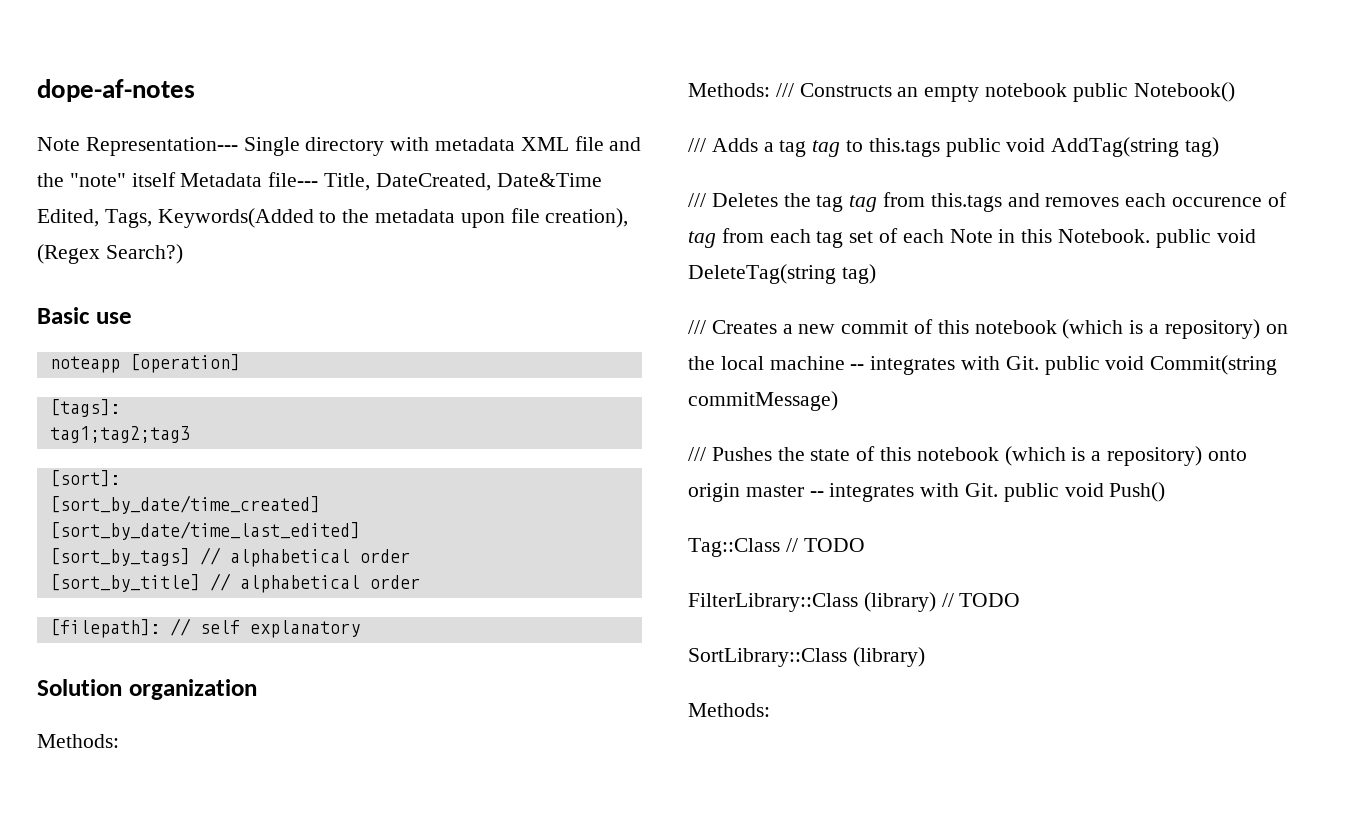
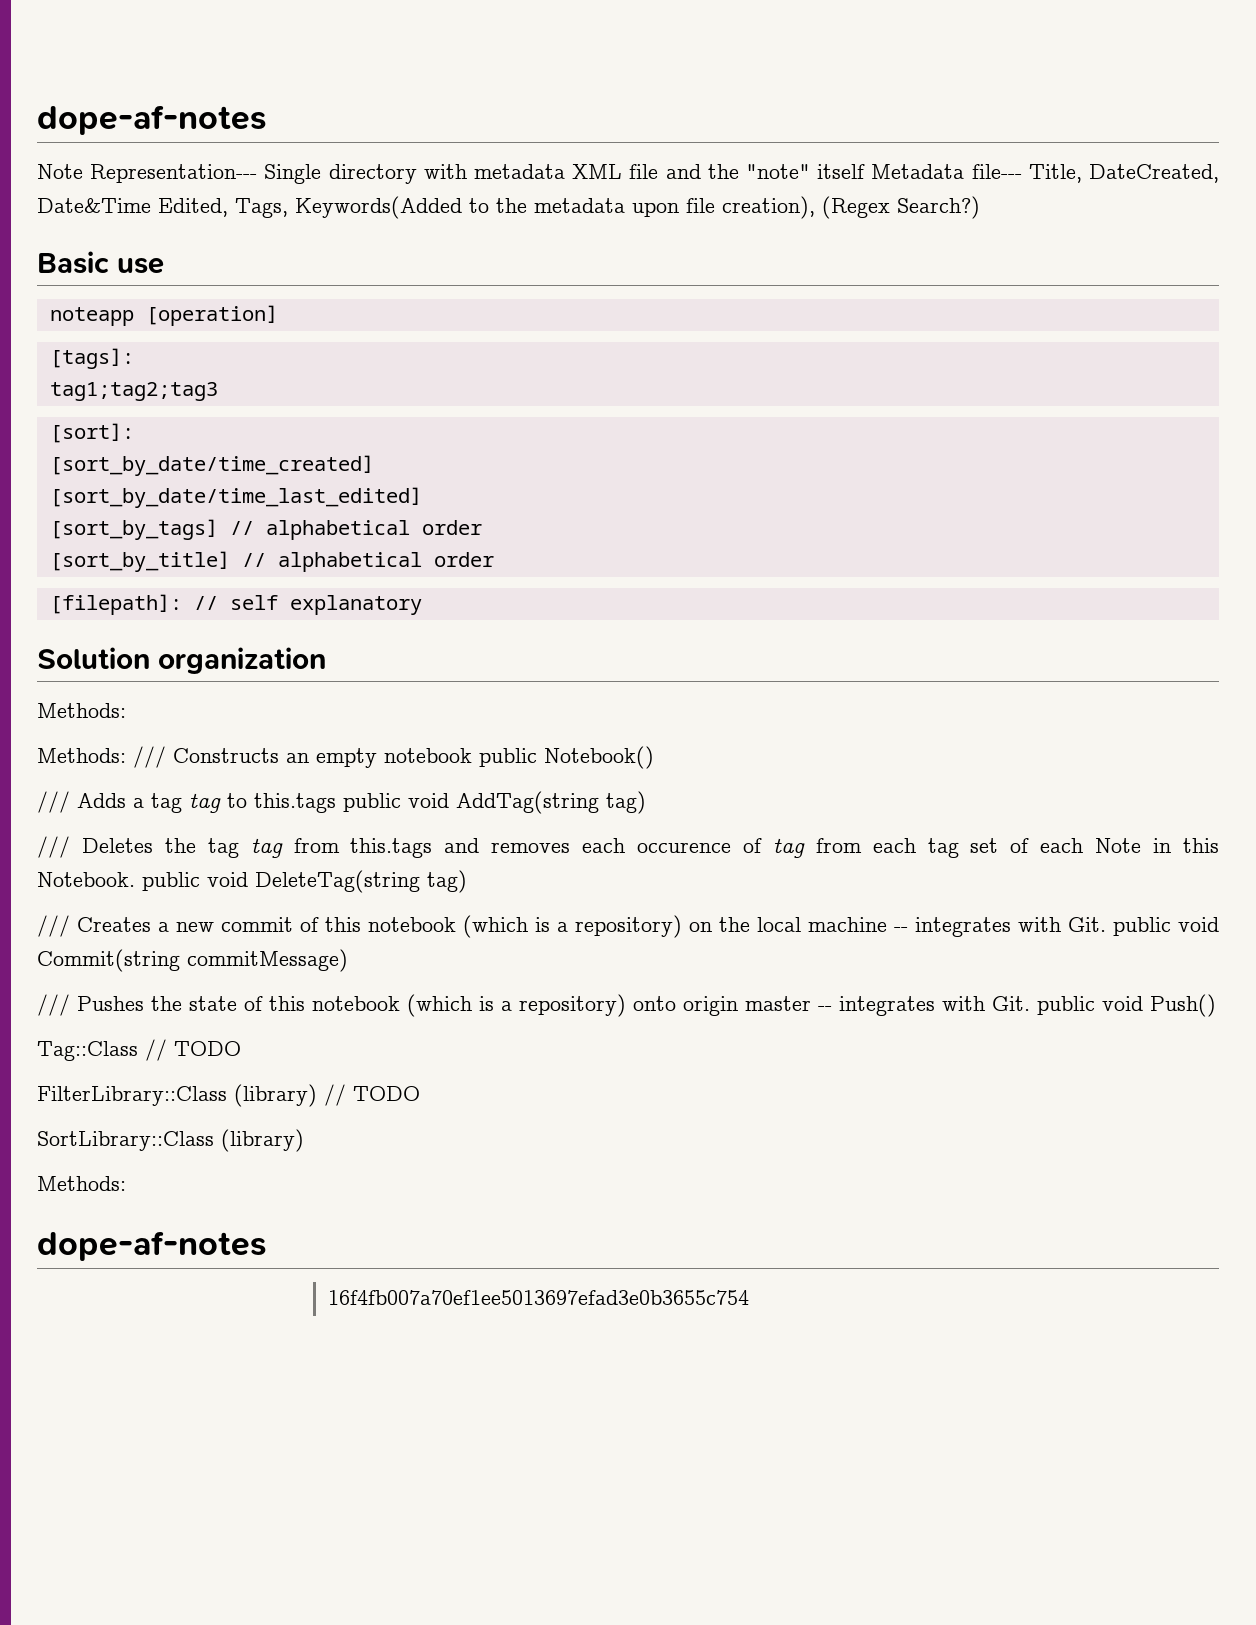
  SortLibrary::Class (library)
  Methods:
+ dope-af-notes
+ 16f4fb007a70ef1ee5013697efad3e0b3655c754

